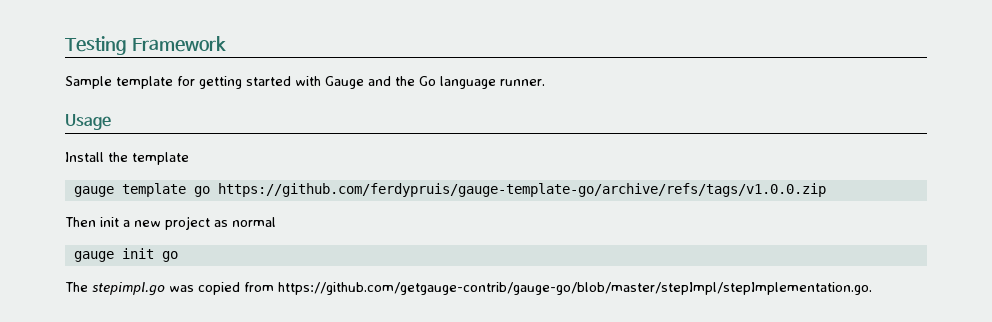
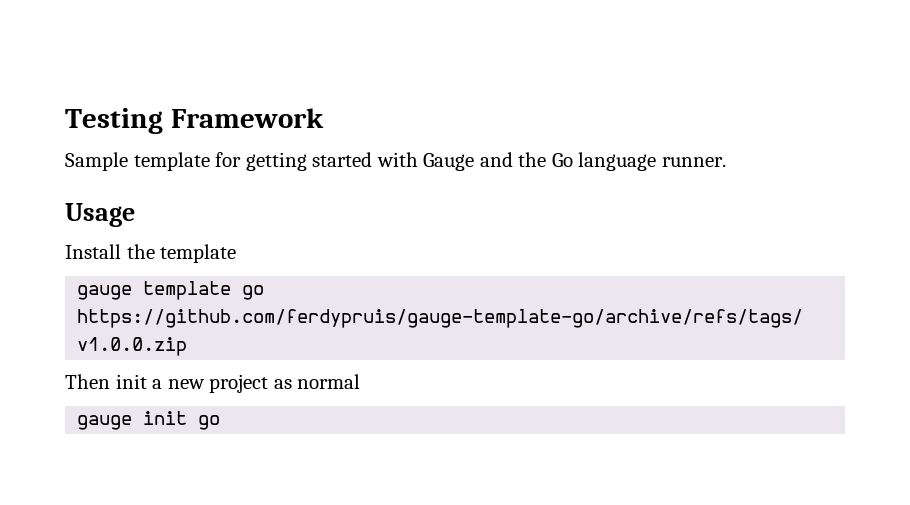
- The stepimpl.go was copied from https://github.com/getgauge-contrib/gauge-go/blob/master/stepImpl/stepImplementation.go.

